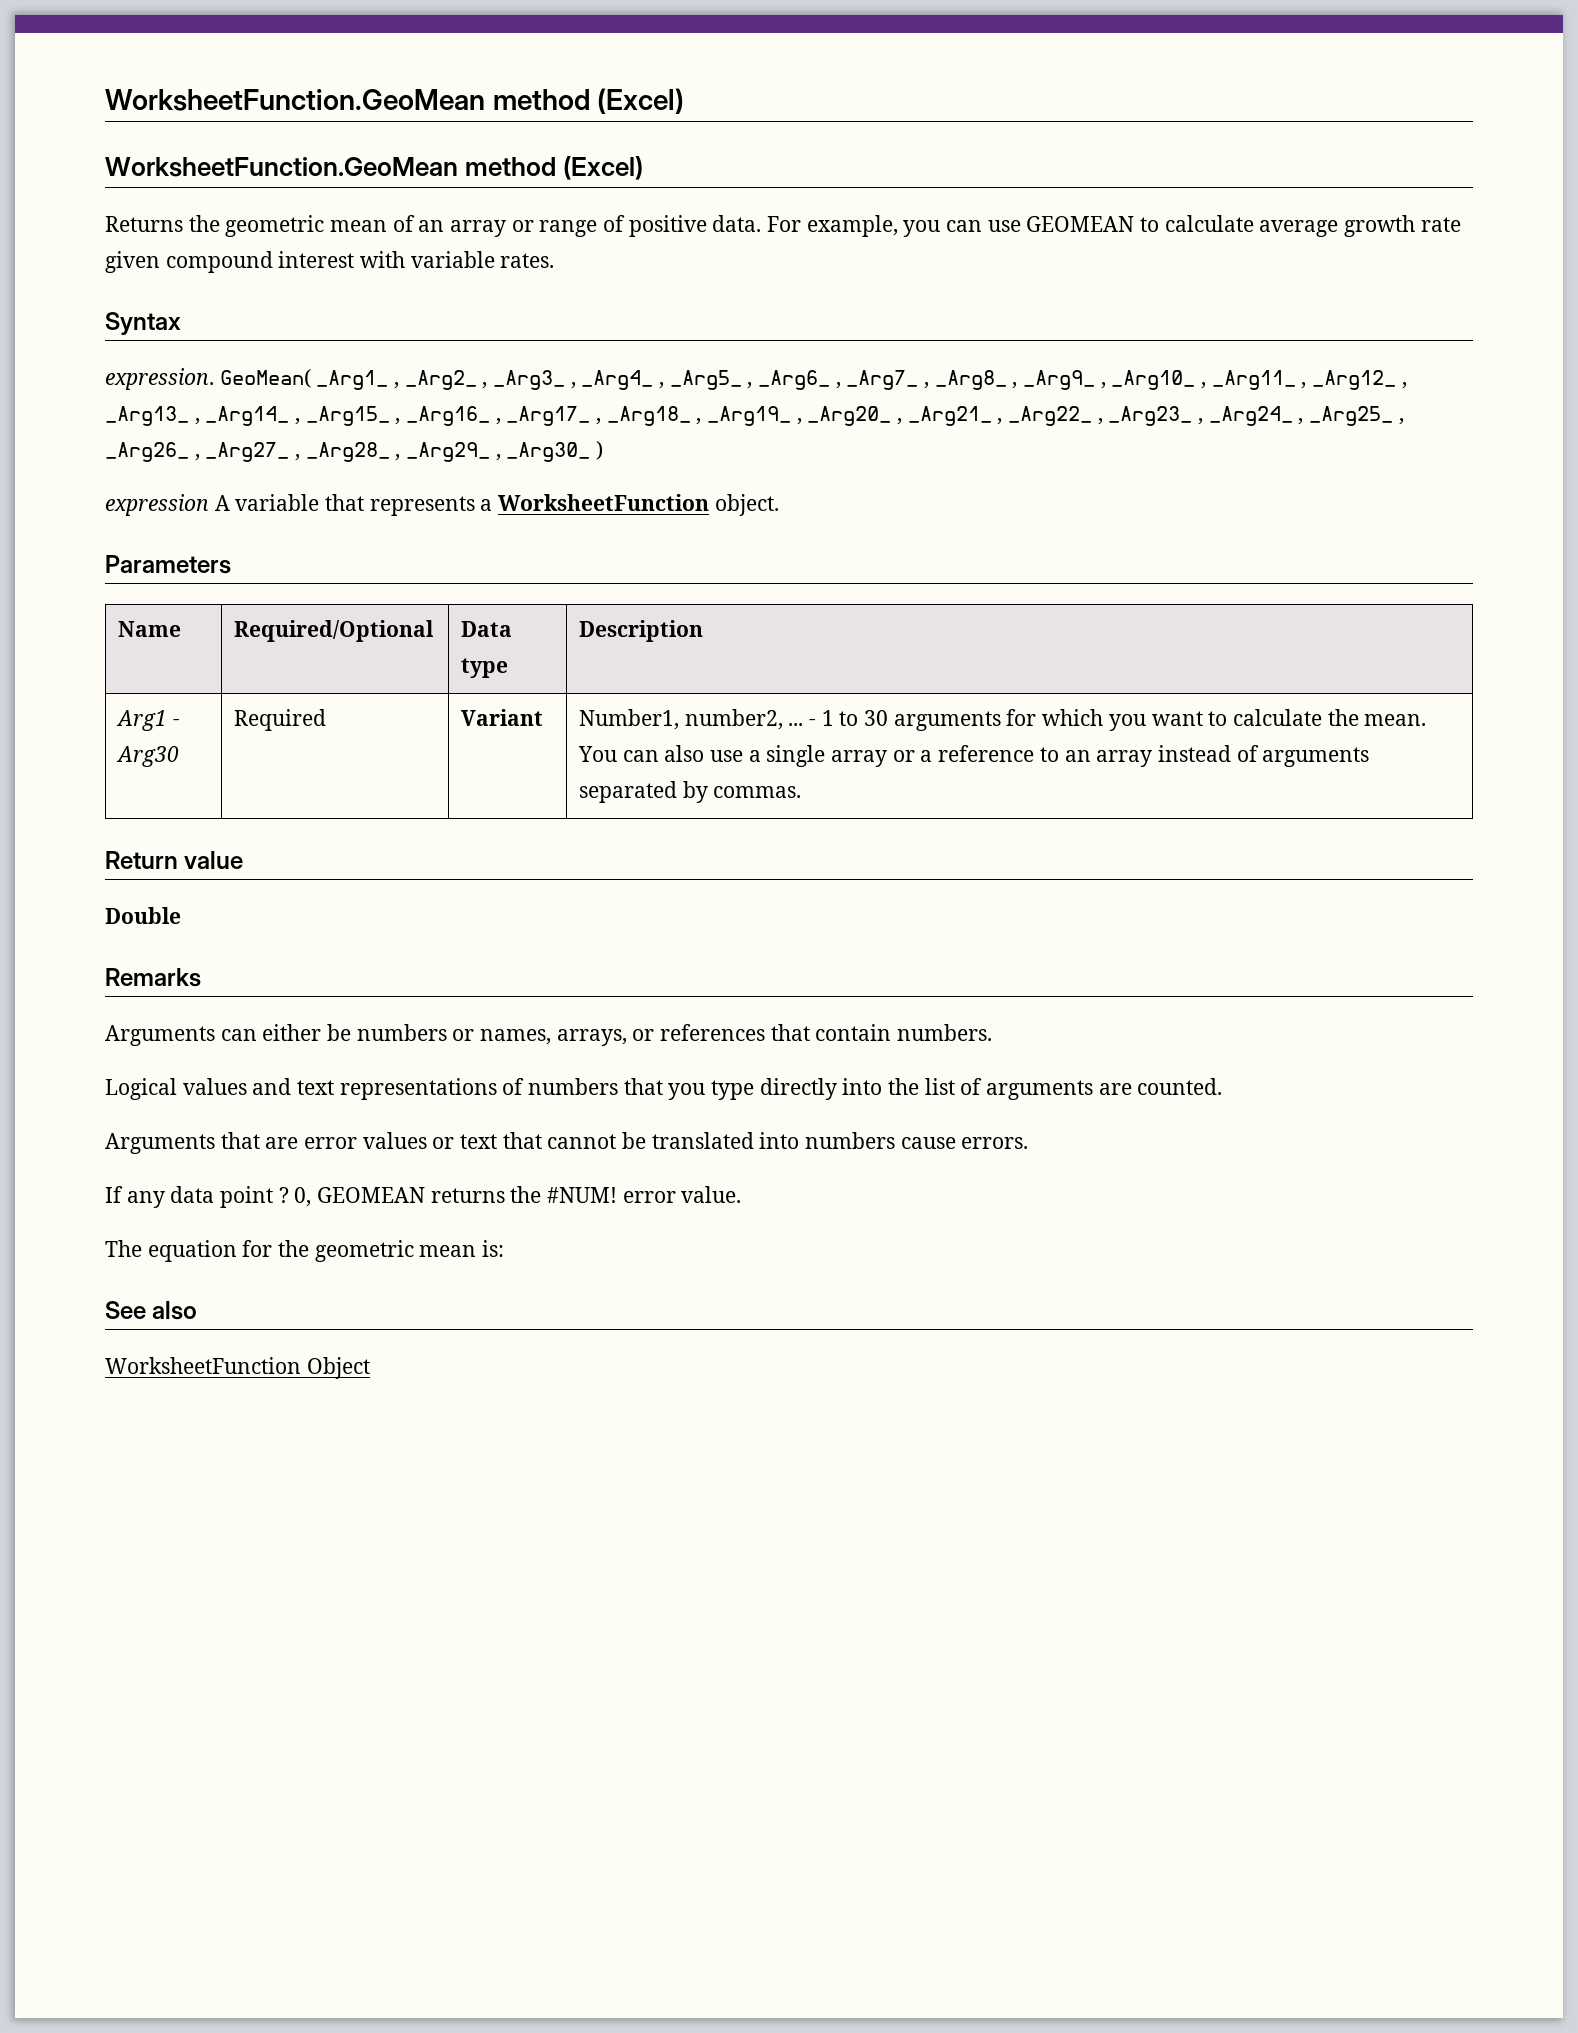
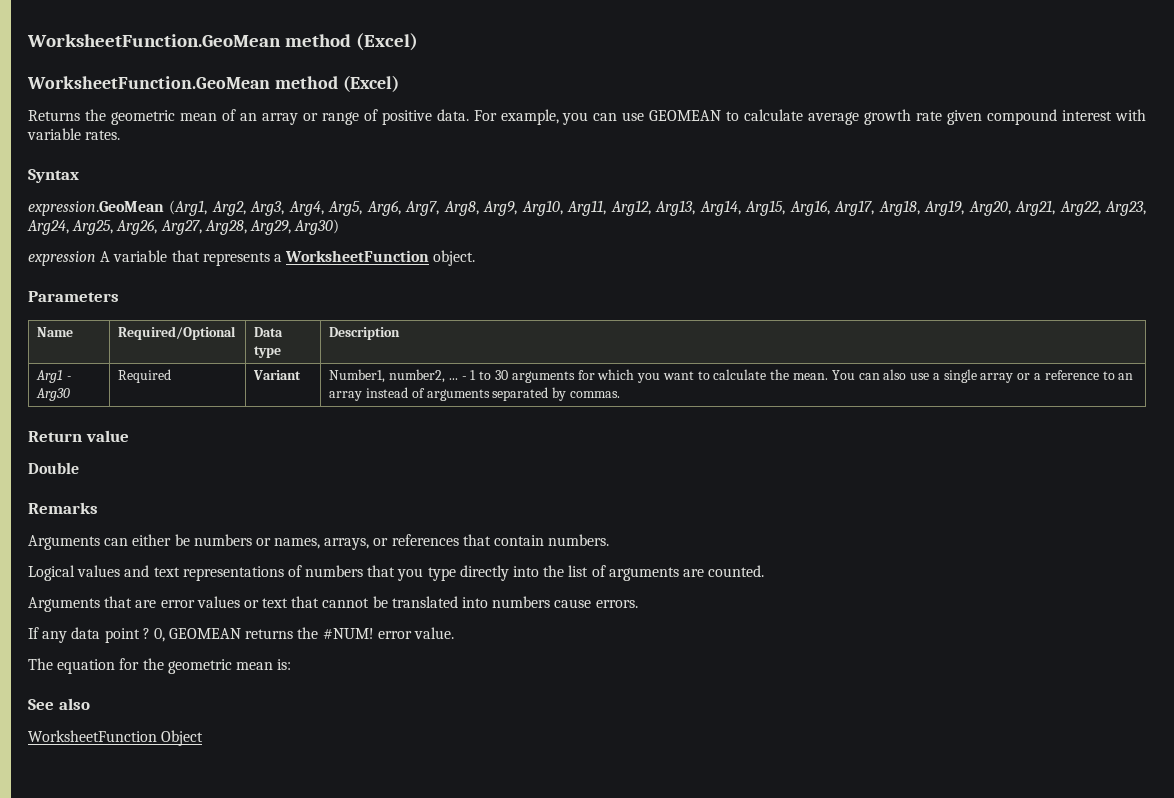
- expression. GeoMean( _Arg1_ , _Arg2_ , _Arg3_ , _Arg4_ , _Arg5_ , _Arg6_ , _Arg7_ , _Arg8_ , _Arg9_ , _Arg10_ , _Arg11_ , _Arg12_ , _Arg13_ , _Arg14_ , _Arg15_ , _Arg16_ , _Arg17_ , _Arg18_ , _Arg19_ , _Arg20_ , _Arg21_ , _Arg22_ , _Arg23_ , _Arg24_ , _Arg25_ , _Arg26_ , _Arg27_ , _Arg28_ , _Arg29_ , _Arg30_ )
+ expression.GeoMean (Arg1, Arg2, Arg3, Arg4, Arg5, Arg6, Arg7, Arg8, Arg9, Arg10, Arg11, Arg12, Arg13, Arg14, Arg15, Arg16, Arg17, Arg18, Arg19, Arg20, Arg21, Arg22, Arg23, Arg24, Arg25, Arg26, Arg27, Arg28, Arg29, Arg30)

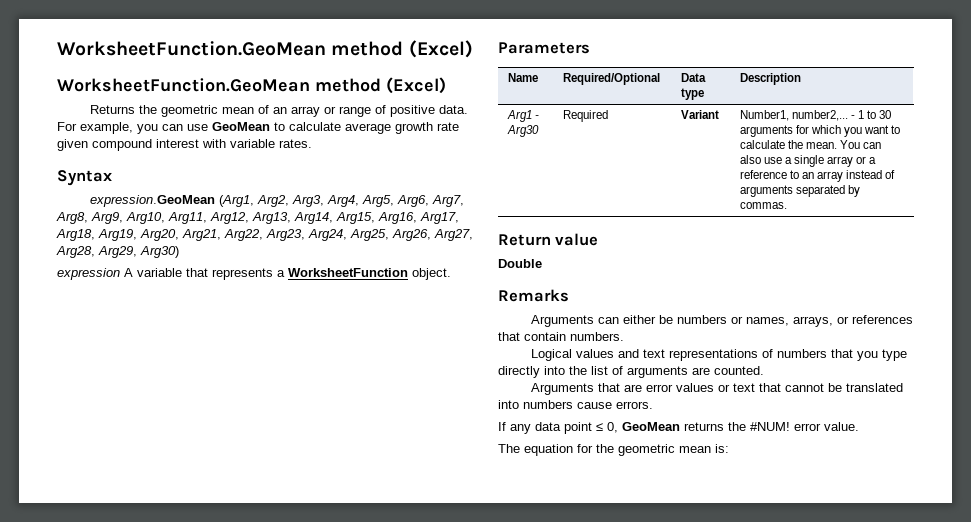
- For example, you can use GEOMEAN to calculate average growth rate given compound interest with variable rates.
+ For example, you can use GeoMean to calculate average growth rate given compound interest with variable rates.
- Arg1 - Arg30 | Required | Variant | Number1, number2, ... - 1 to 30 arguments for which you want to calculate the mean. You can also use a single array or a reference to an array instead of arguments separated by commas.
+ Arg1 - Arg30 | Required | Variant | Number1, number2,... - 1 to 30 arguments for which you want to calculate the mean. You can also use a single array or a reference to an array instead of arguments separated by commas.
- If any data point ? 0, GEOMEAN returns the #NUM! error value.
+ If any data point ≤ 0, GeoMean returns the #NUM! error value.
- See also
- WorksheetFunction Object

